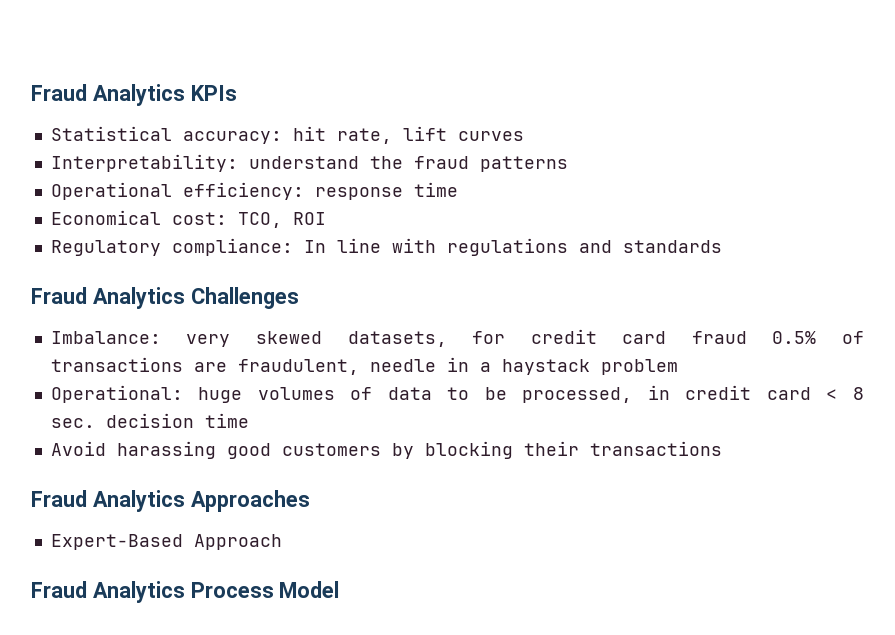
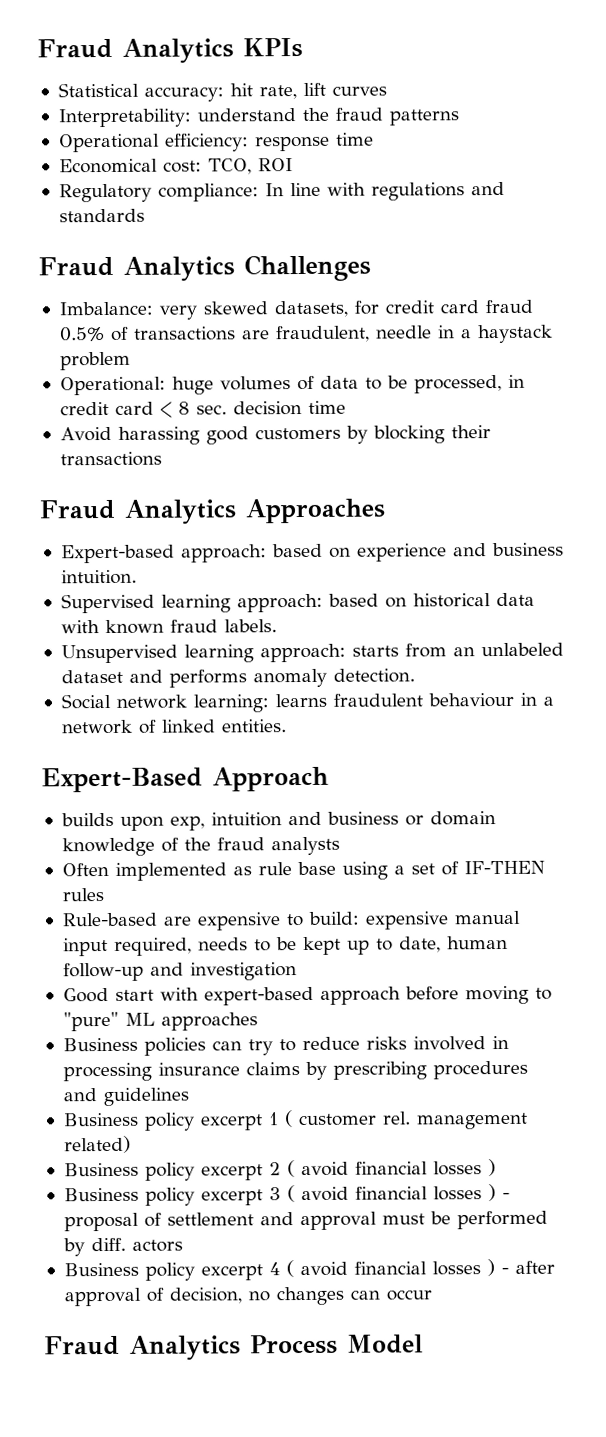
+ Expert-based approach: based on experience and business intuition.
+ Supervised learning approach: based on historical data with known fraud labels.
+ Unsupervised learning approach: starts from an unlabeled dataset and performs anomaly detection.
+ Social network learning: learns fraudulent behaviour in a network of linked entities.
  Expert-Based Approach
+ builds upon exp, intuition and business or domain knowledge of the fraud analysts
+ Often implemented as rule base using a set of IF-THEN rules
+ Rule-based are expensive to build: expensive manual input required, needs to be kept up to date, human follow-up and investigation
+ Good start with expert-based approach before moving to "pure" ML approaches
+ Business policies can try to reduce risks involved in processing insurance claims by prescribing procedures and guidelines
+ Business policy excerpt 1 ( customer rel. management related)
+ Business policy excerpt 2 ( avoid financial losses )
+ Business policy excerpt 3 ( avoid financial losses ) - proposal of settlement and approval must be performed by diff. actors
+ Business policy excerpt 4 ( avoid financial losses ) - after approval of decision, no changes can occur

